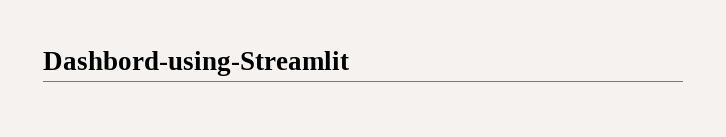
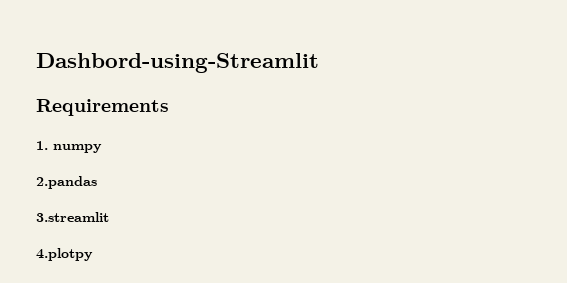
+ Requirements
+ 1. numpy
+ 2.pandas
+ 3.streamlit
+ 4.plotpy

